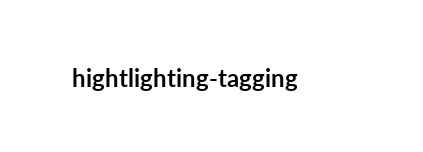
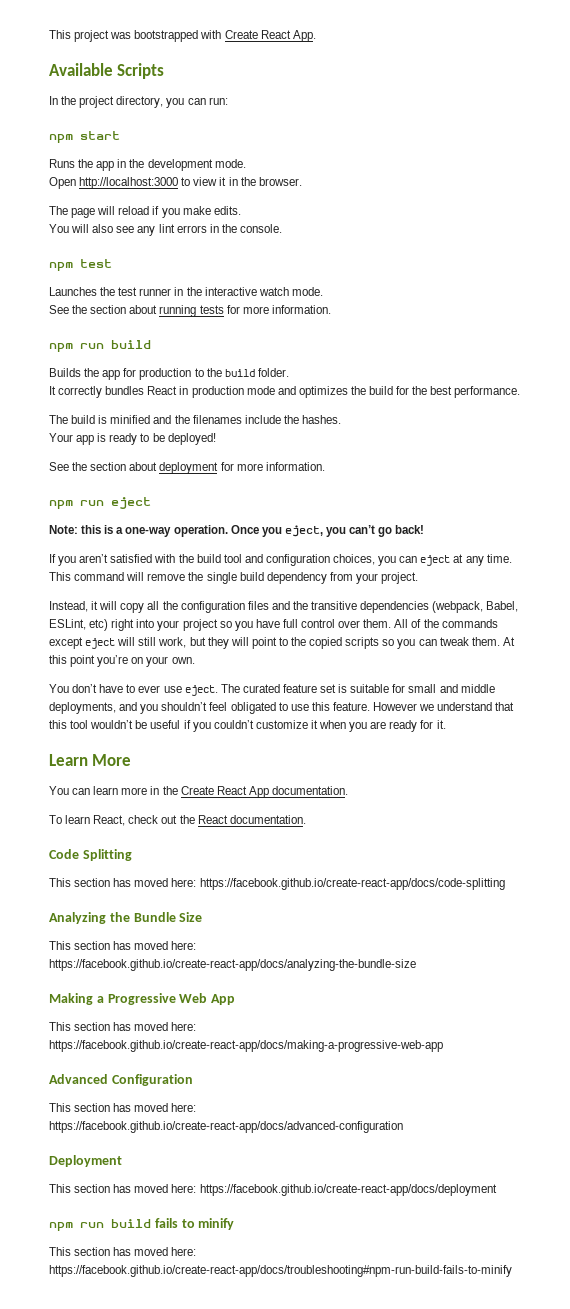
- hightlighting-tagging
+ This project was bootstrapped with Create React App.
+ Available Scripts
+ In the project directory, you can run:
+ npm start
+ Runs the app in the development mode.
+ Open http://localhost:3000 to view it in the browser.
+ The page will reload if you make edits.
+ You will also see any lint errors in the console.
+ npm test
+ Launches the test runner in the interactive watch mode.
+ See the section about running tests for more information.
+ npm run build
+ Builds the app for production to the build folder.
+ It correctly bundles React in production mode and optimizes the build for the best performance.
+ The build is minified and the filenames include the hashes.
+ Your app is ready to be deployed!
+ See the section about deployment for more information.
+ npm run eject
+ Note: this is a one-way operation. Once you eject, you can’t go back!
+ If you aren’t satisfied with the build tool and configuration choices, you can eject at any time. This command will remove the single build dependency from your project.
+ Instead, it will copy all the configuration files and the transitive dependencies (webpack, Babel, ESLint, etc) right into your project so you have full control over them. All of the commands except eject will still work, but they will point to the copied scripts so you can tweak them. At this point you’re on your own.
+ You don’t have to ever use eject. The curated feature set is suitable for small and middle deployments, and you shouldn’t feel obligated to use this feature. However we understand that this tool wouldn’t be useful if you couldn’t customize it when you are ready for it.
+ Learn More
+ You can learn more in the Create React App documentation.
+ To learn React, check out the React documentation.
+ Code Splitting
+ This section has moved here: https://facebook.github.io/create-react-app/docs/code-splitting
+ Analyzing the Bundle Size
+ This section has moved here: https://facebook.github.io/create-react-app/docs/analyzing-the-bundle-size
+ Making a Progressive Web App
+ This section has moved here: https://facebook.github.io/create-react-app/docs/making-a-progressive-web-app
+ Advanced Configuration
+ This section has moved here: https://facebook.github.io/create-react-app/docs/advanced-configuration
+ Deployment
+ This section has moved here: https://facebook.github.io/create-react-app/docs/deployment
+ npm run build fails to minify
+ This section has moved here: https://facebook.github.io/create-react-app/docs/troubleshooting#npm-run-build-fails-to-minify

